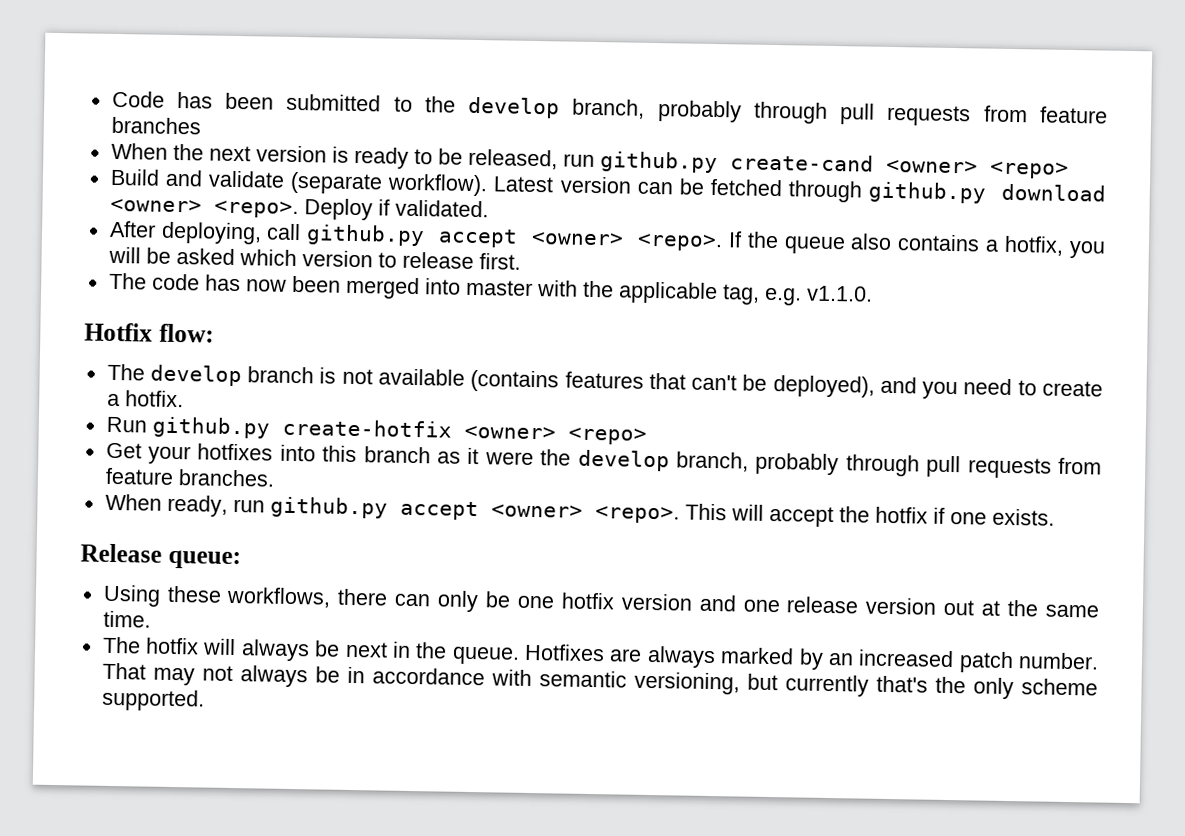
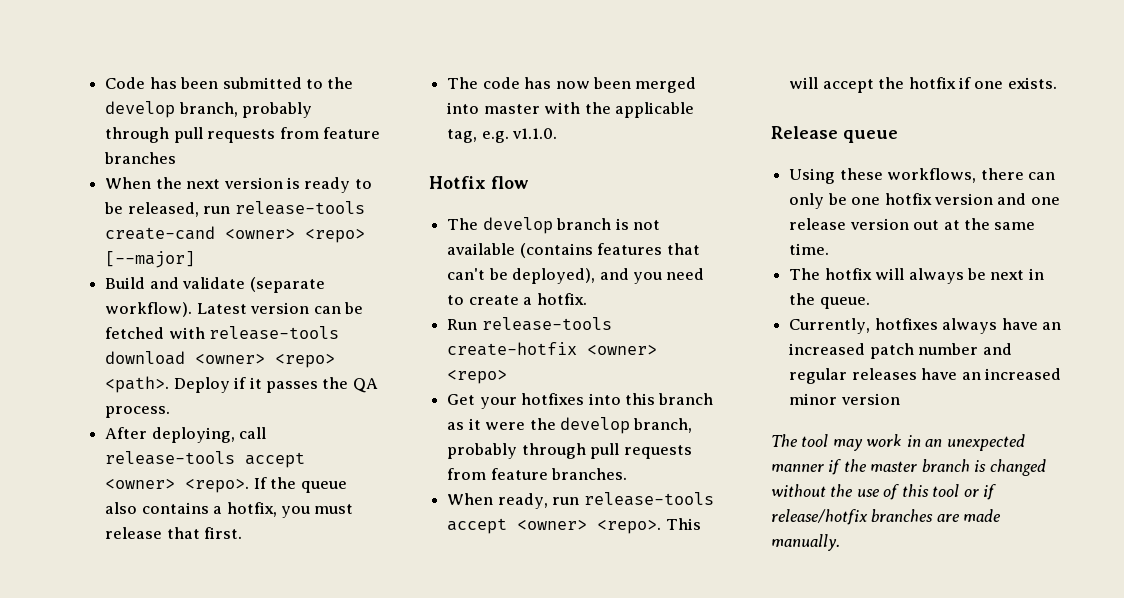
- When the next version is ready to be released, run github.py create-cand <owner> <repo>
+ When the next version is ready to be released, run release-tools create-cand <owner> <repo> [--major]
- Latest version can be fetched through github.py download <owner> <repo>. Deploy if validated.
+ Latest version can be fetched with release-tools download <owner> <repo> <path>. Deploy if it passes the QA process.
- After deploying, call github.py accept <owner> <repo>.
+ After deploying, call release-tools accept <owner> <repo>.
- If the queue also contains a hotfix, you will be asked which version to release first.
+ If the queue also contains a hotfix, you must release that first.
- Hotfix flow:
+ Hotfix flow
- Run github.py create-hotfix <owner> <repo>
+ Run release-tools create-hotfix <owner> <repo>
- When ready, run github.py accept <owner> <repo>.
+ When ready, run release-tools accept <owner> <repo>.
- Release queue:
+ Release queue
- The hotfix will always be next in the queue. Hotfixes are always marked by an increased patch number. That may not always be in accordance with semantic versioning, but currently that's the only scheme supported.
+ The hotfix will always be next in the queue.
+ Currently, hotfixes always have an increased patch number and regular releases have an increased minor version
+ The tool may work in an unexpected manner if the master branch is changed without the use of this tool or if release/hotfix branches are made manually.

